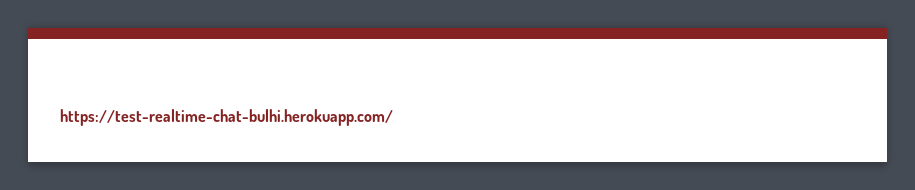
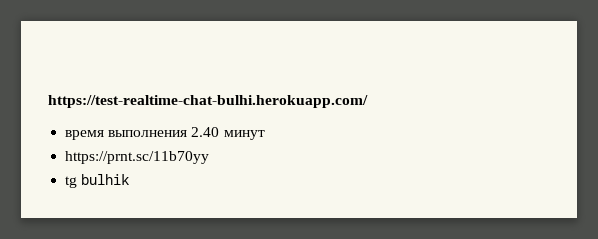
+ время выполнения 2.40 минут
+ https://prnt.sc/11b70yy
+ tg bulhik

